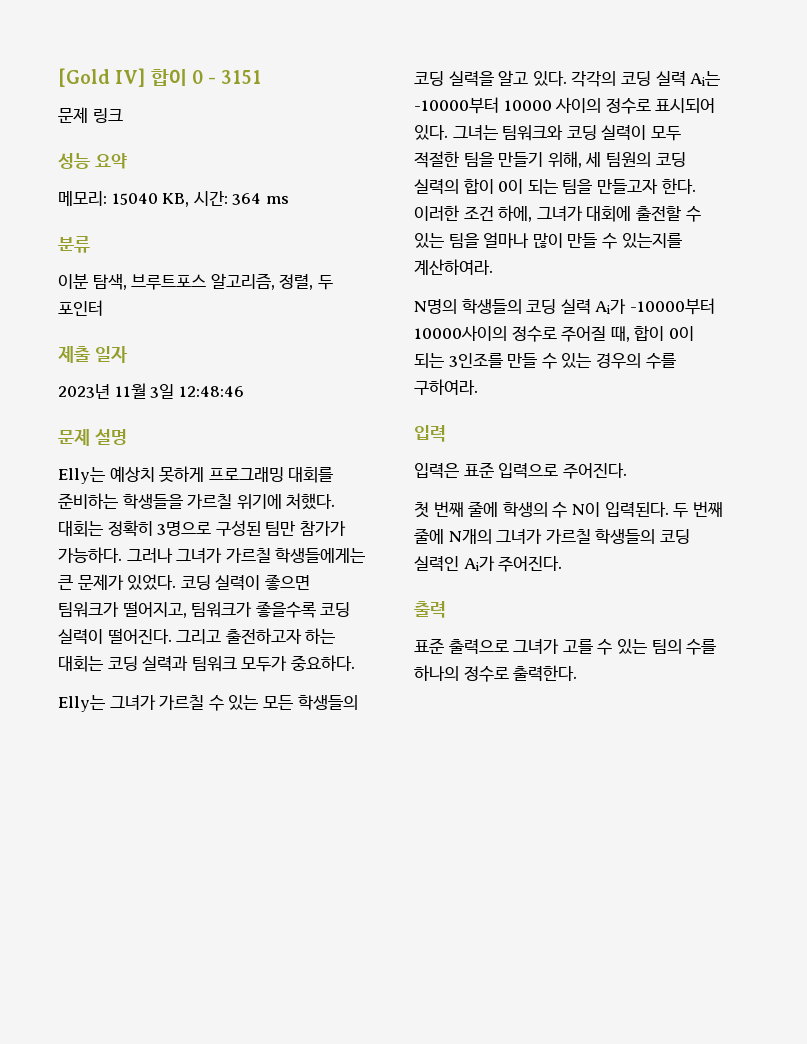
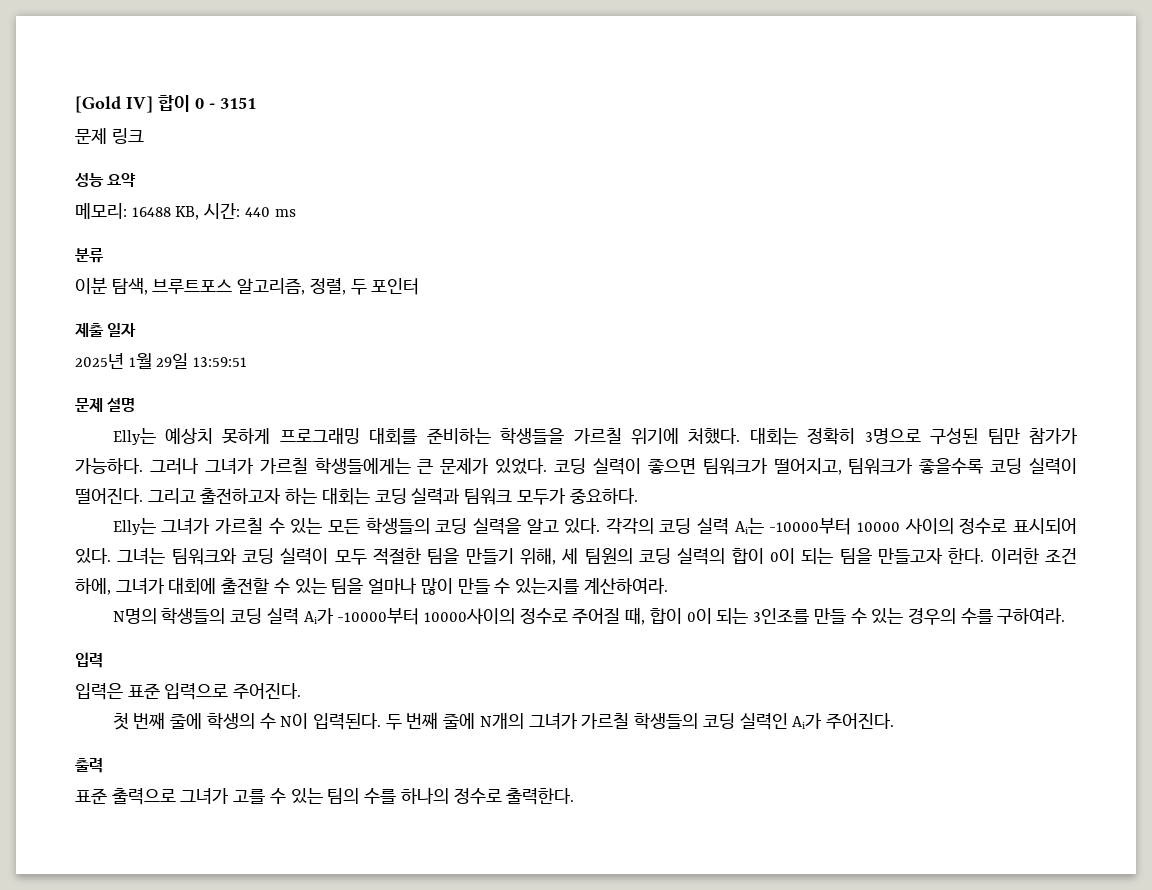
- 메모리: 15040 KB, 시간: 364 ms
+ 메모리: 16488 KB, 시간: 440 ms
- 2023년 11월 3일 12:48:46
+ 2025년 1월 29일 13:59:51

